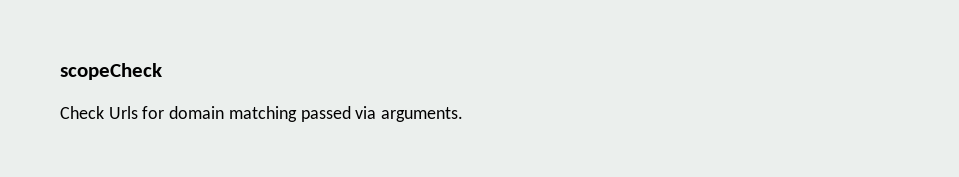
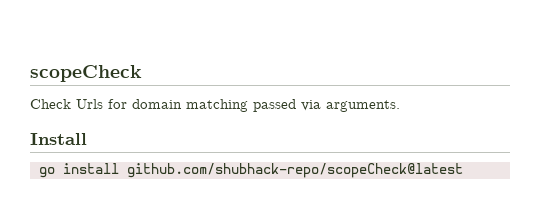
+ Install
+ go install github.com/shubhack-repo/scopeCheck@latest

